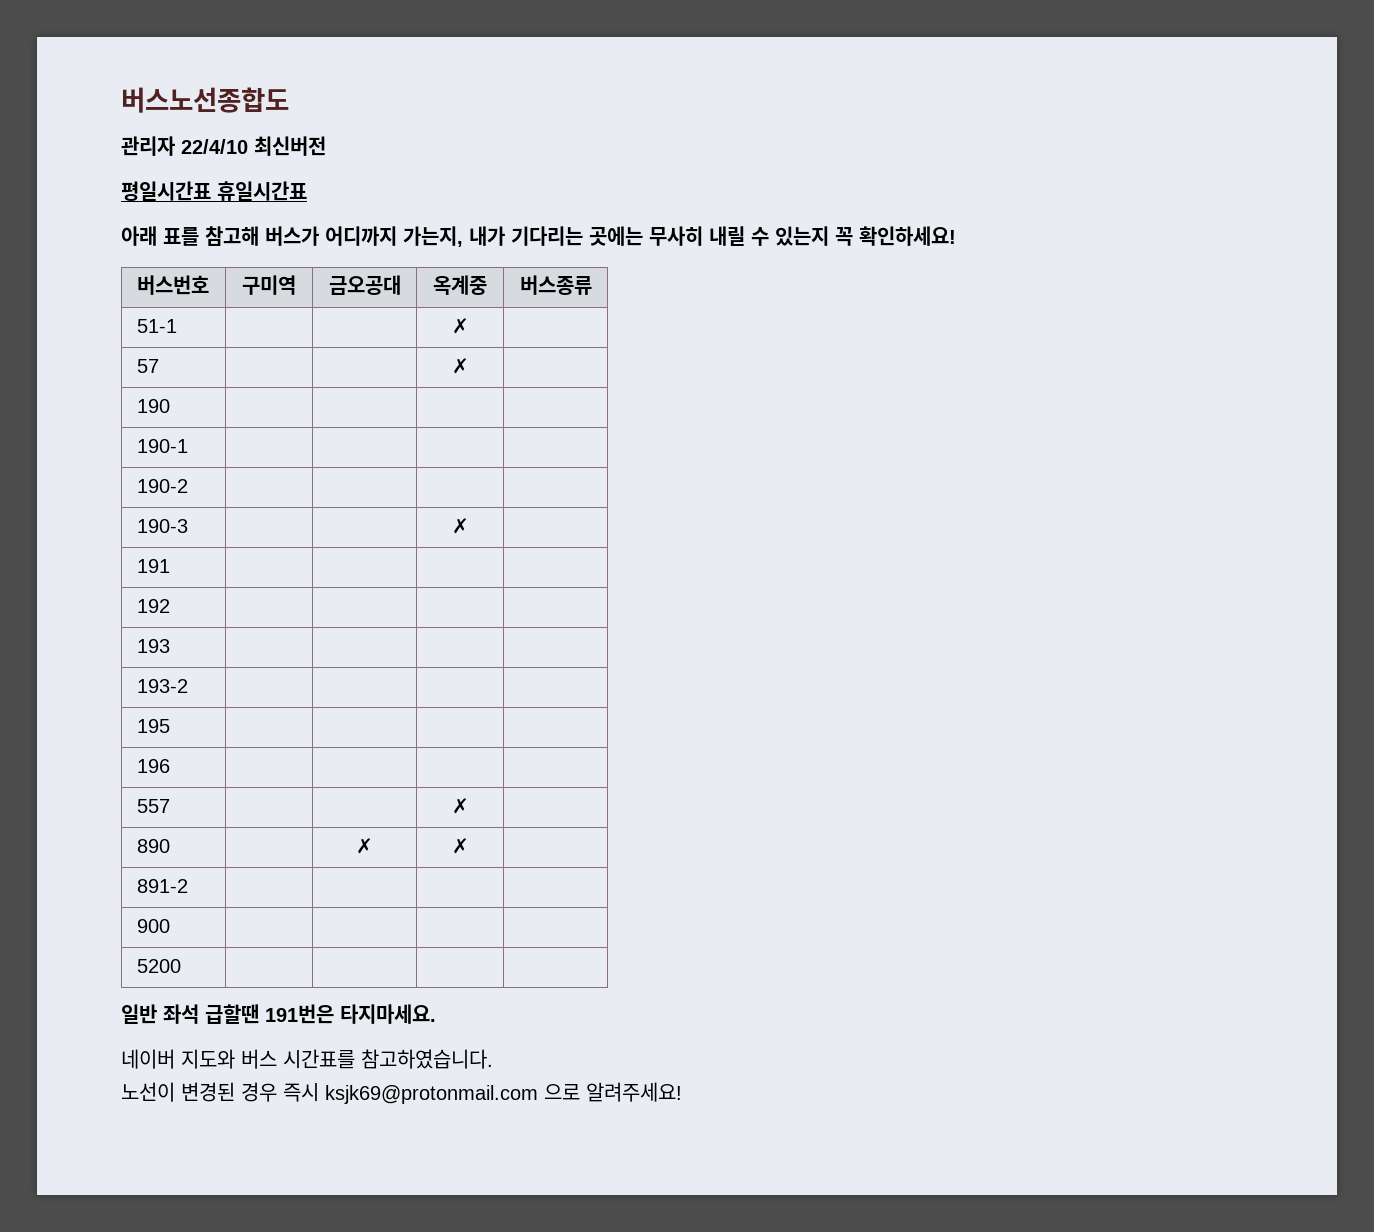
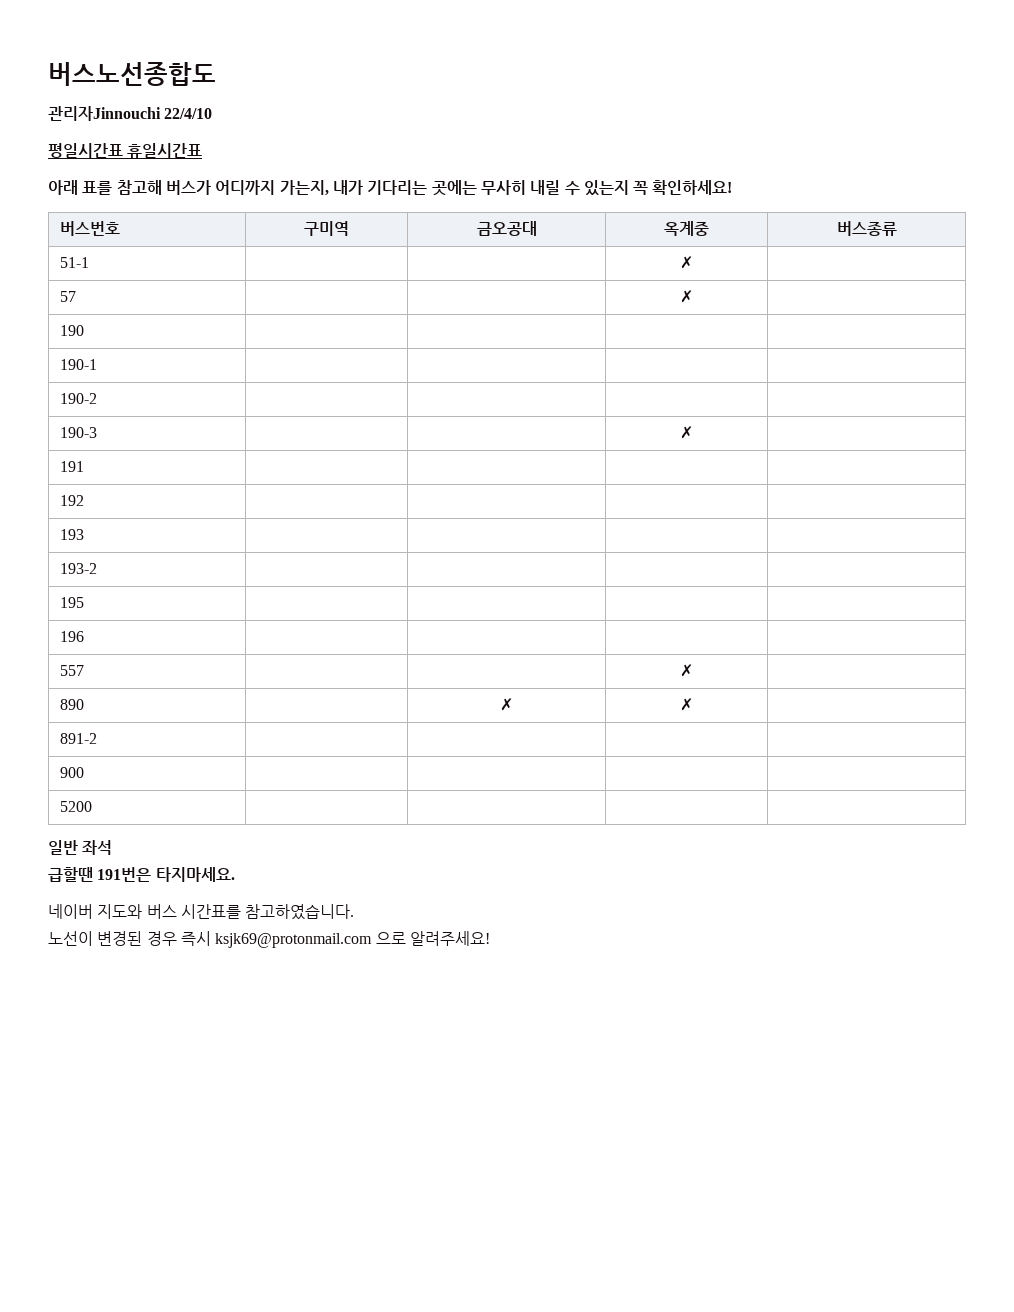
- 관리자 22/4/10 최신버전
+ 관리자Jinnouchi 22/4/10
- 일반 좌석 급할땐 191번은 타지마세요.
+ 일반 좌석
+ 급할땐 191번은 타지마세요.

